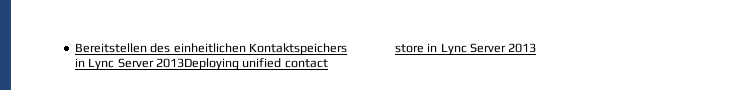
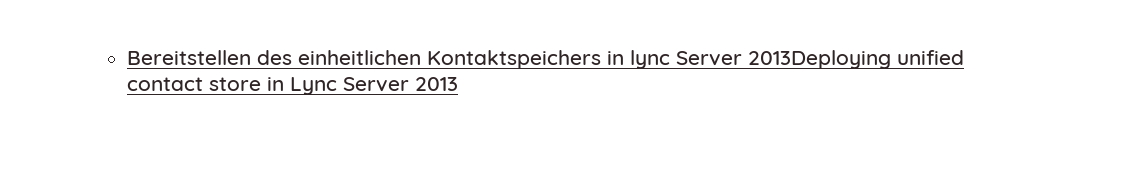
- Bereitstellen des einheitlichen Kontaktspeichers in Lync Server 2013Deploying unified contact store in Lync Server 2013
+ Bereitstellen des einheitlichen Kontaktspeichers in lync Server 2013Deploying unified contact store in Lync Server 2013

